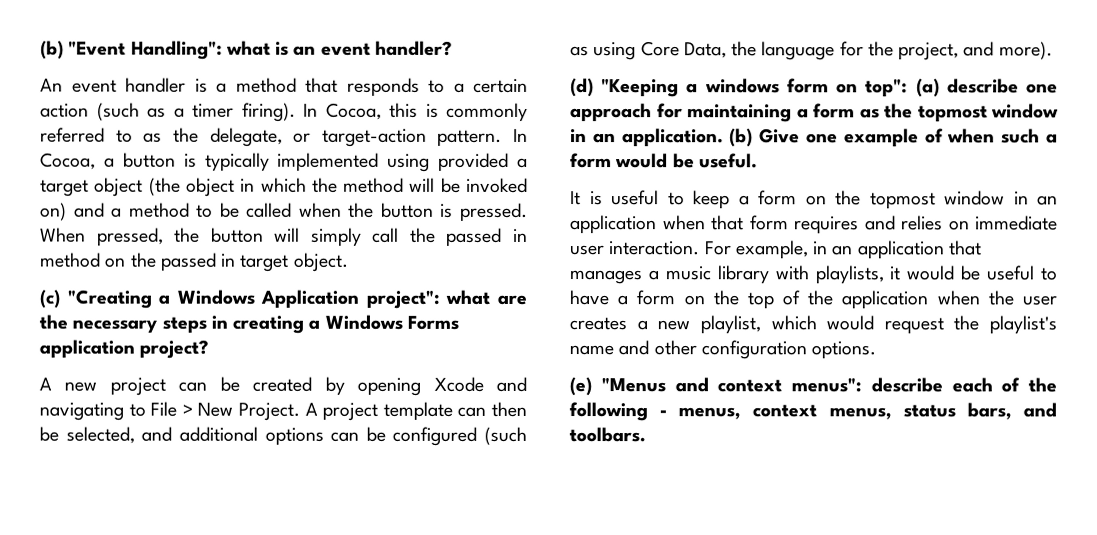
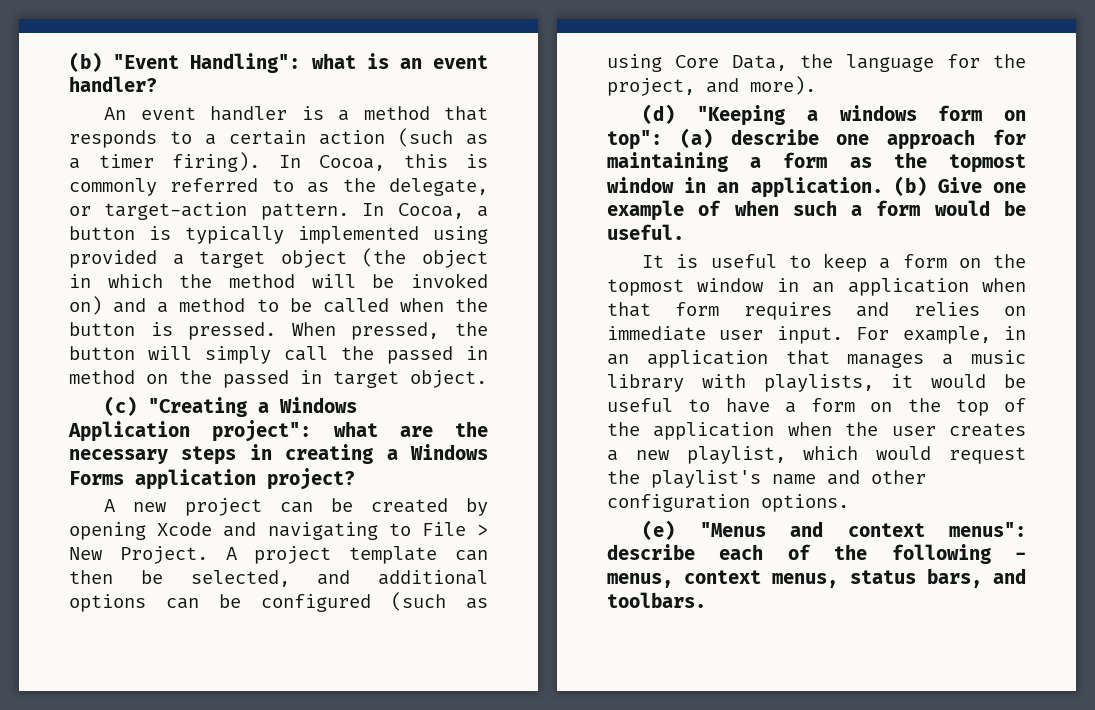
- It is useful to keep a form on the topmost window in an application when that form requires and relies on immediate user interaction.
+ It is useful to keep a form on the topmost window in an application when that form requires and relies on immediate user input.

